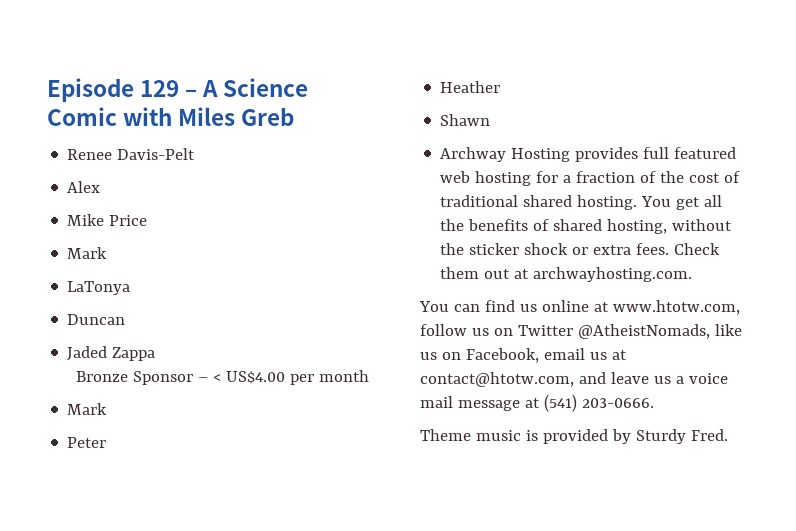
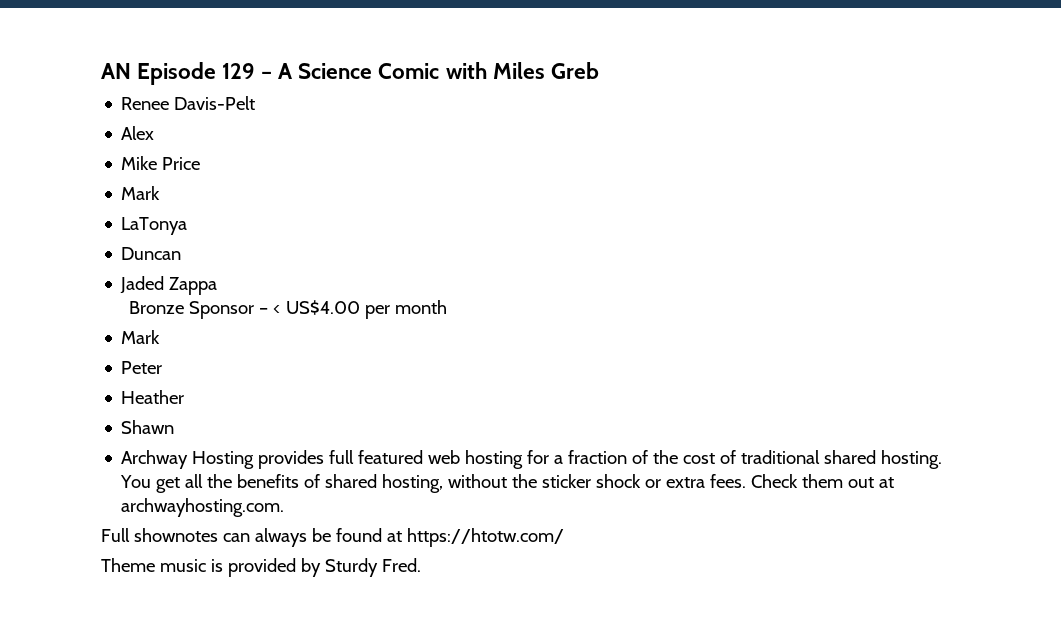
- Episode 129 – A Science Comic with Miles Greb
+ AN Episode 129 – A Science Comic with Miles Greb
- You can find us online at www.htotw.com, follow us on Twitter @AtheistNomads, like us on Facebook, email us at contact@htotw.com, and leave us a voice mail message at (541) 203-0666.
+ Full shownotes can always be found at https://htotw.com/

